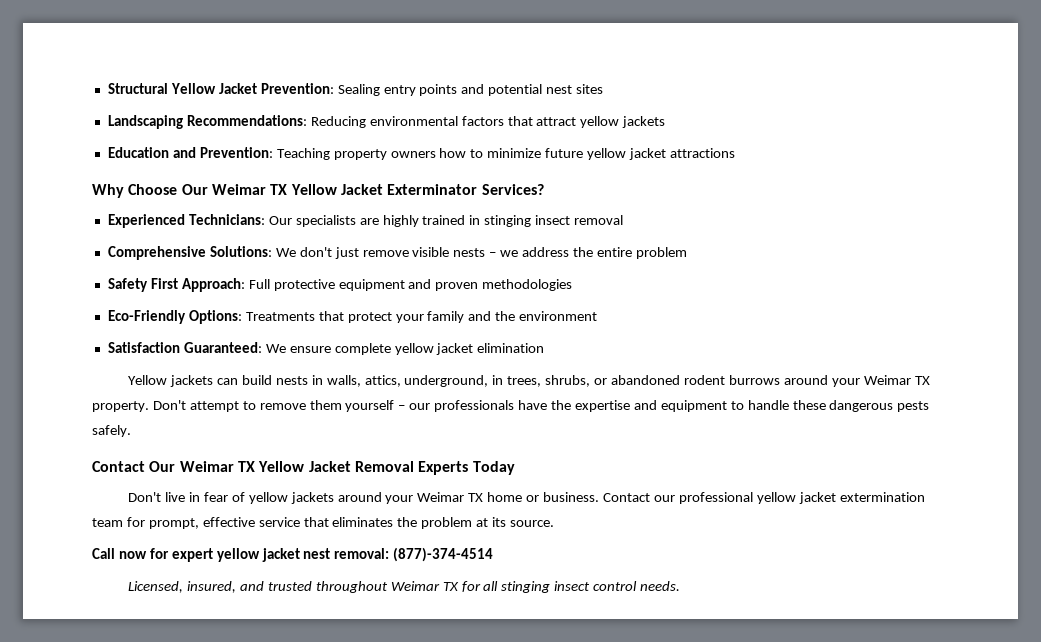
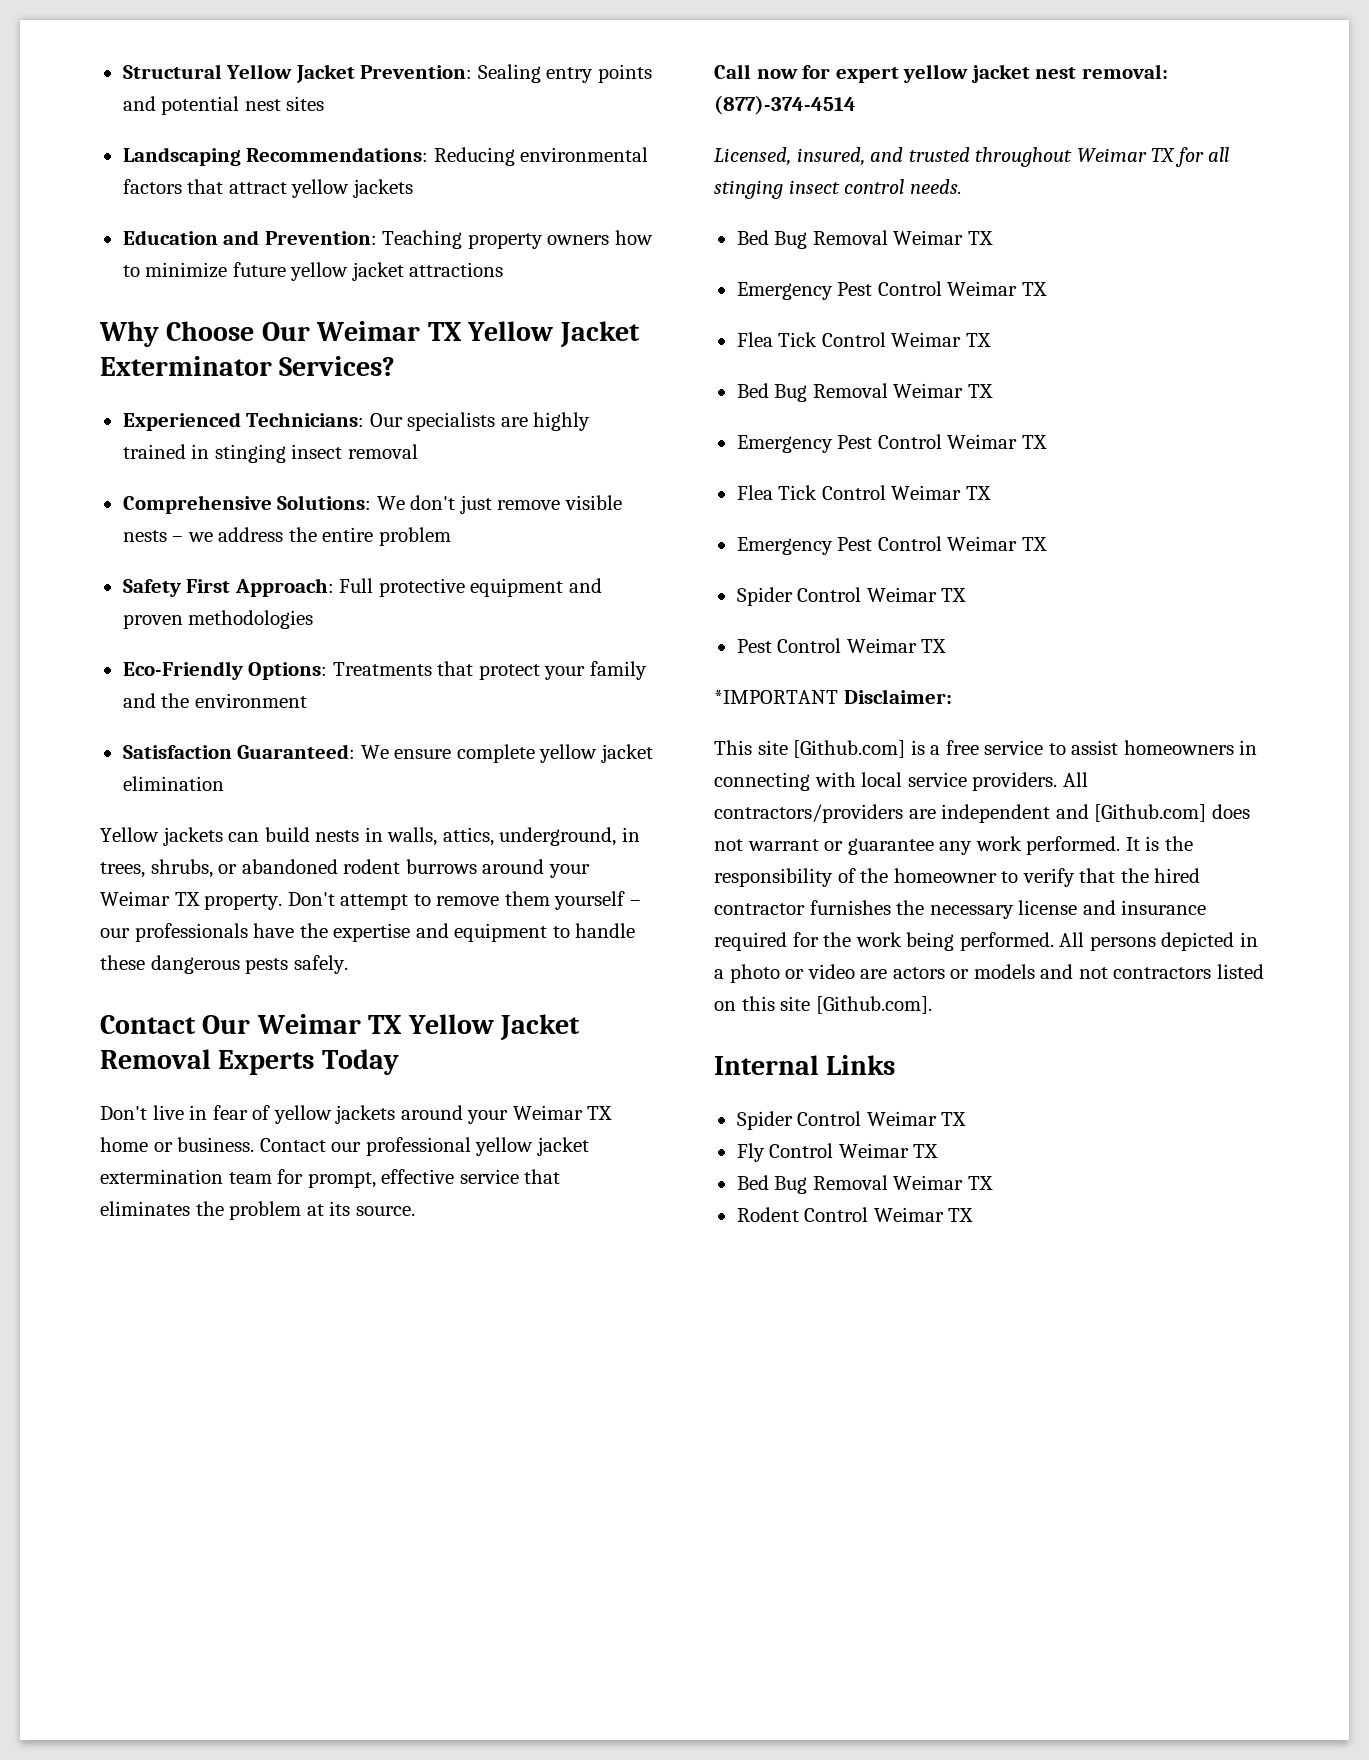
  Licensed, insured, and trusted throughout Weimar TX for all stinging insect control needs.
+ Bed Bug Removal Weimar TX
+ Emergency Pest Control Weimar TX
+ Flea Tick Control Weimar TX
+ Bed Bug Removal Weimar TX
+ Emergency Pest Control Weimar TX
+ Flea Tick Control Weimar TX
+ Emergency Pest Control Weimar TX
+ Spider Control Weimar TX
+ Pest Control Weimar TX
+ *IMPORTANT Disclaimer:
+ This site [Github.com] is a free service to assist homeowners in connecting with local service providers. All contractors/providers are independent and [Github.com] does not warrant or guarantee any work performed. It is the responsibility of the homeowner to verify that the hired contractor furnishes the necessary license and insurance required for the work being performed. All persons depicted in a photo or video are actors or models and not contractors listed on this site [Github.com].
+ Internal Links
+ Spider Control Weimar TX
+ Fly Control Weimar TX
+ Bed Bug Removal Weimar TX
+ Rodent Control Weimar TX

